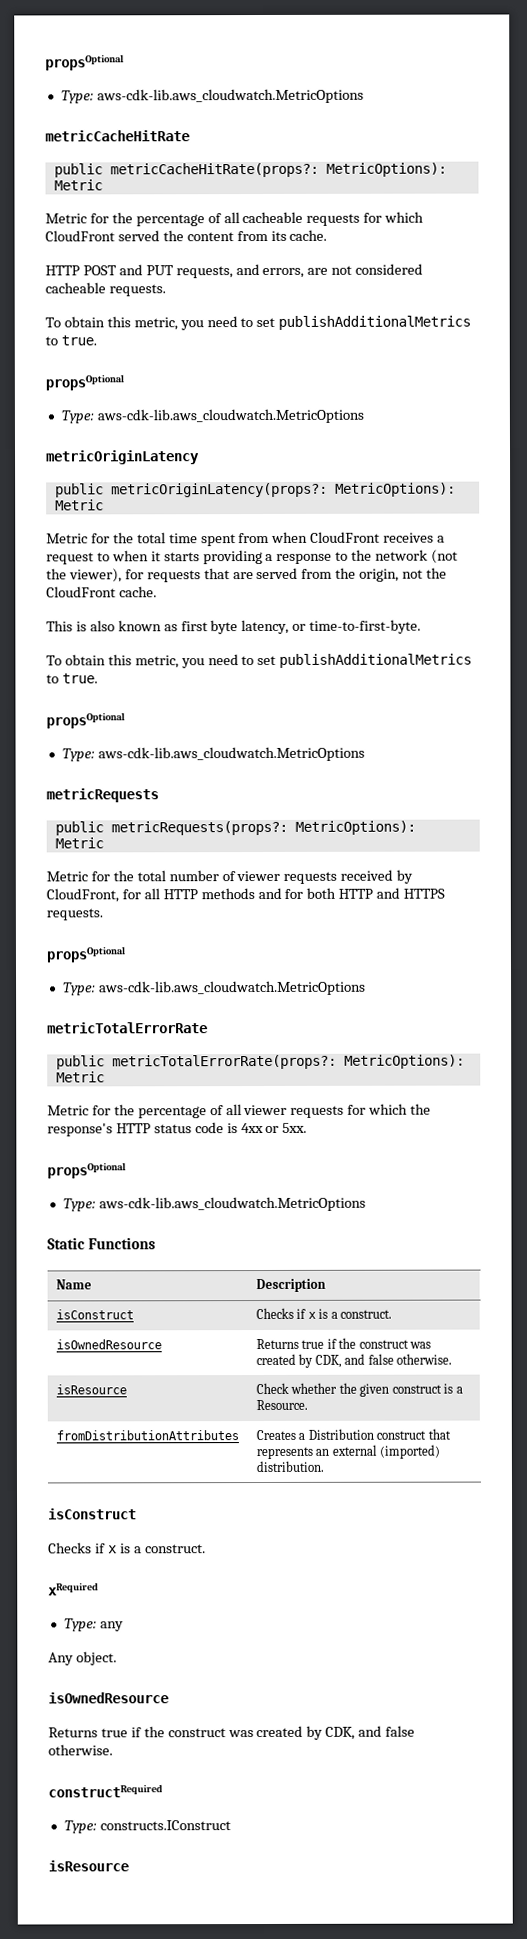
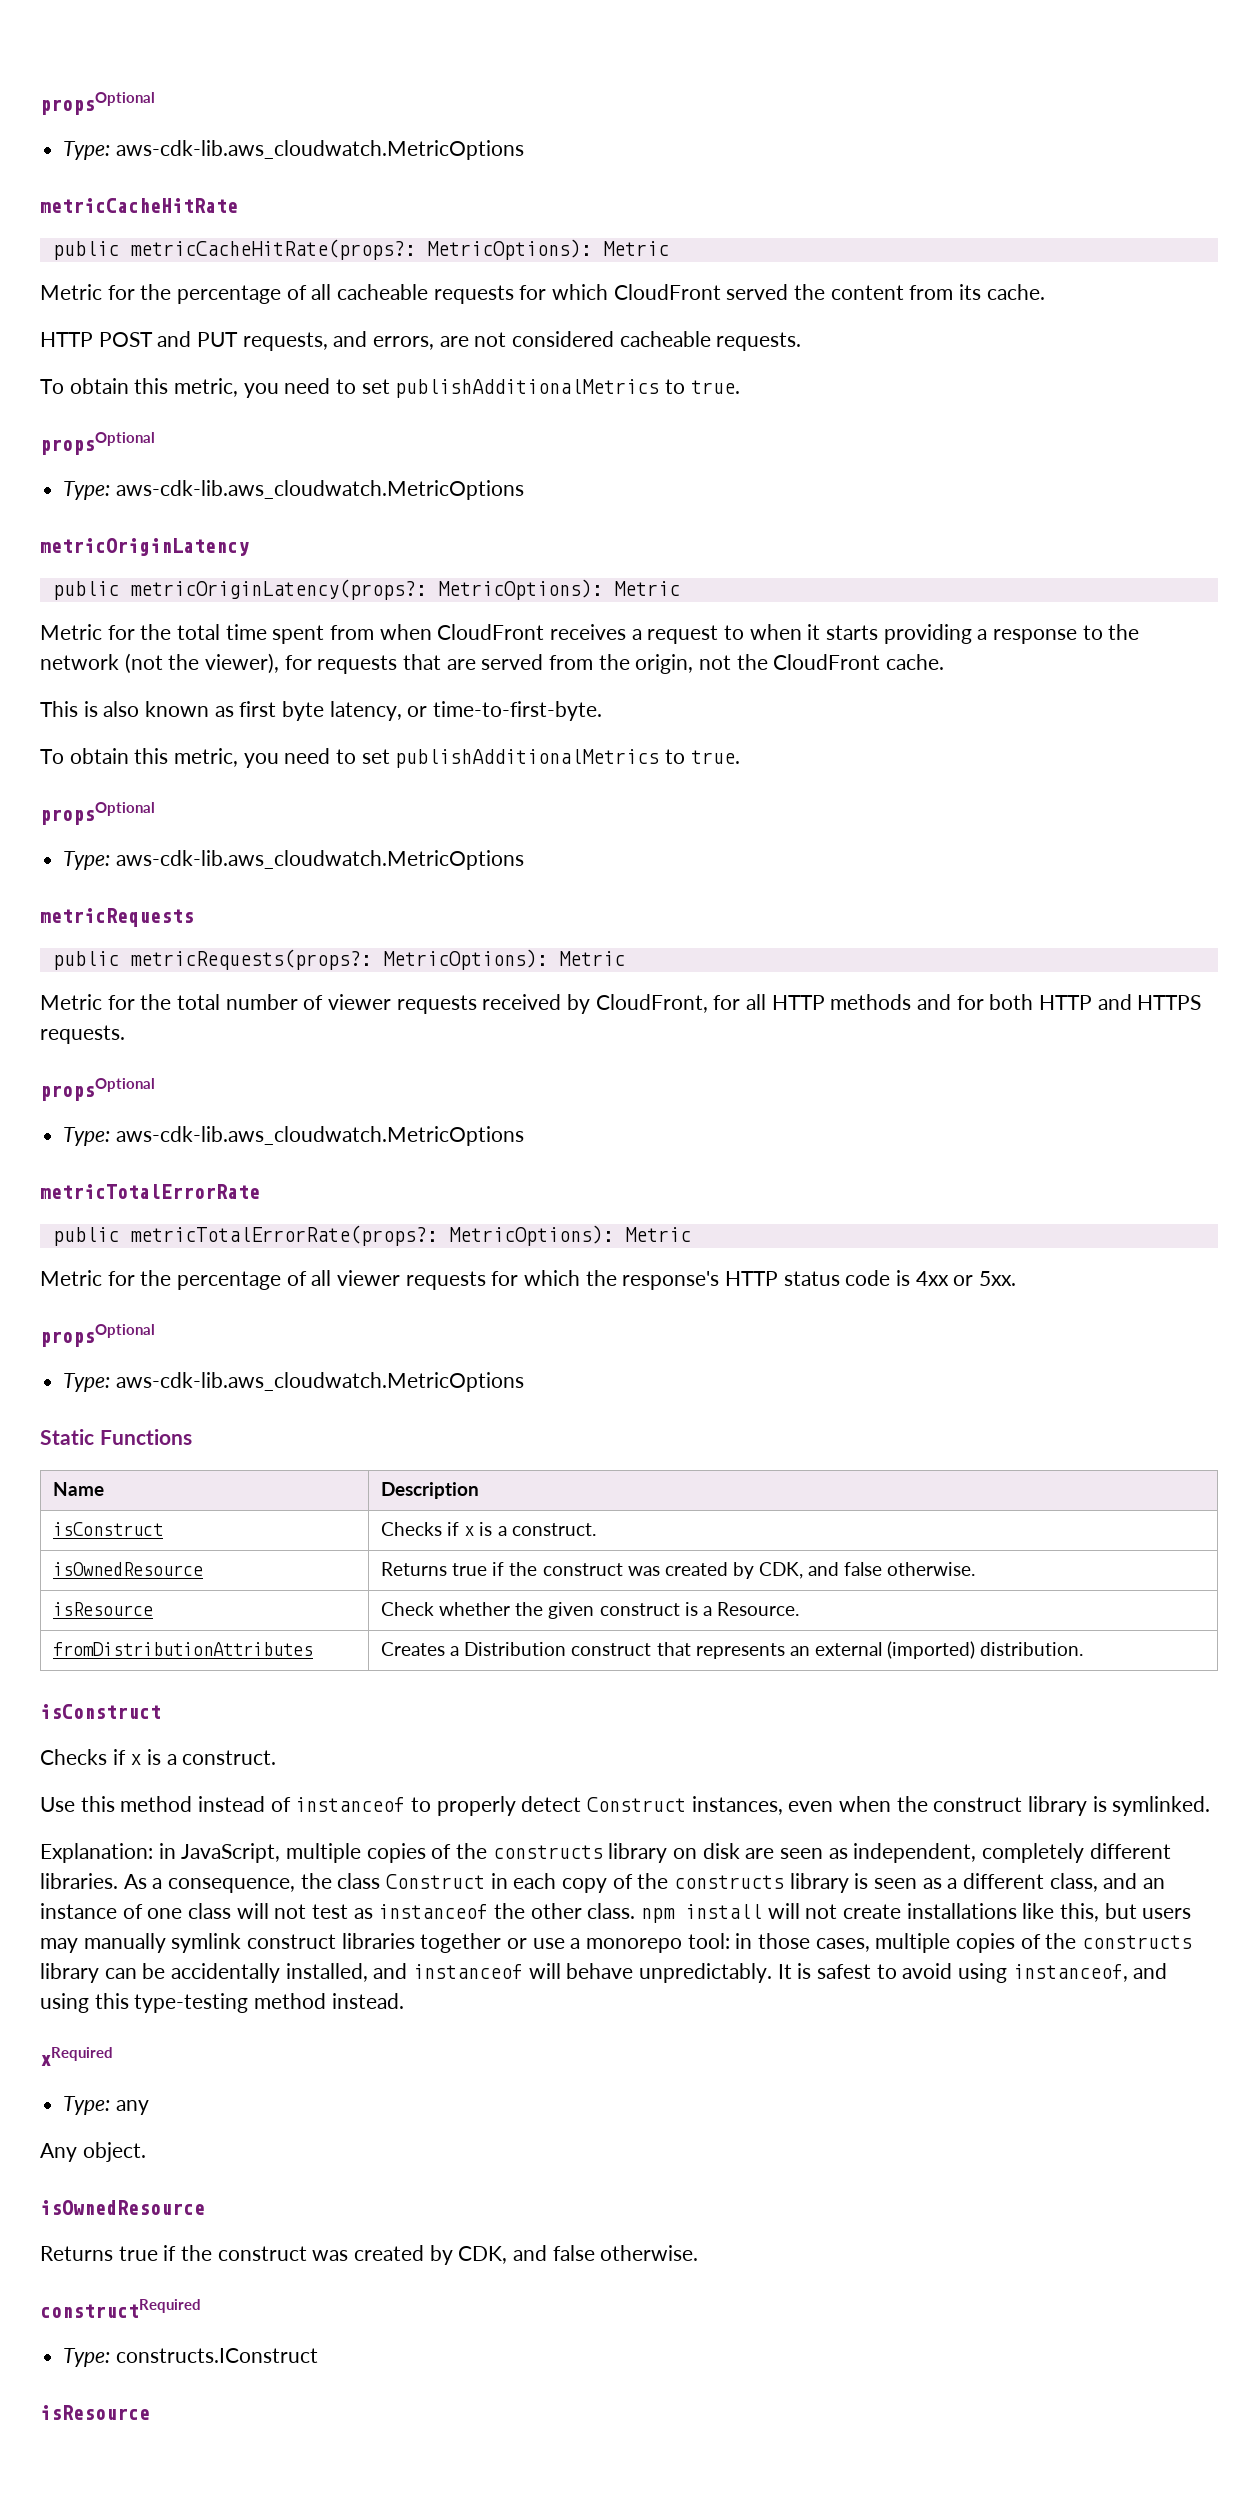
+ Use this method instead of instanceof to properly detect Construct instances, even when the construct library is symlinked.
+ Explanation: in JavaScript, multiple copies of the constructs library on disk are seen as independent, completely different libraries. As a consequence, the class Construct in each copy of the constructs library is seen as a different class, and an instance of one class will not test as instanceof the other class. npm install will not create installations like this, but users may manually symlink construct libraries together or use a monorepo tool: in those cases, multiple copies of the constructs library can be accidentally installed, and instanceof will behave unpredictably. It is safest to avoid using instanceof, and using this type-testing method instead.

